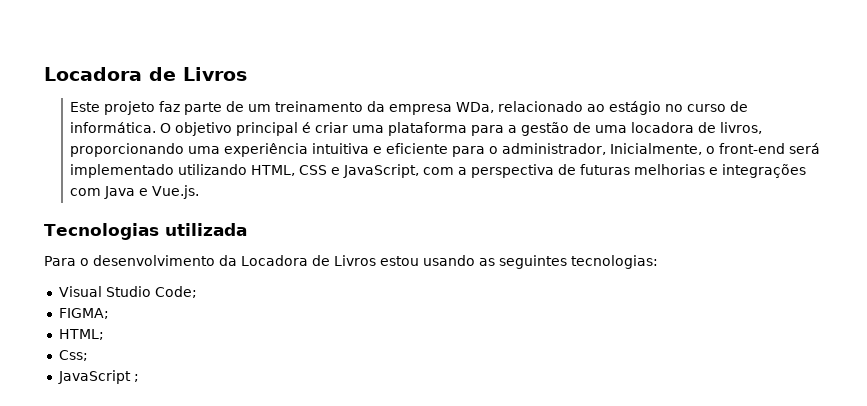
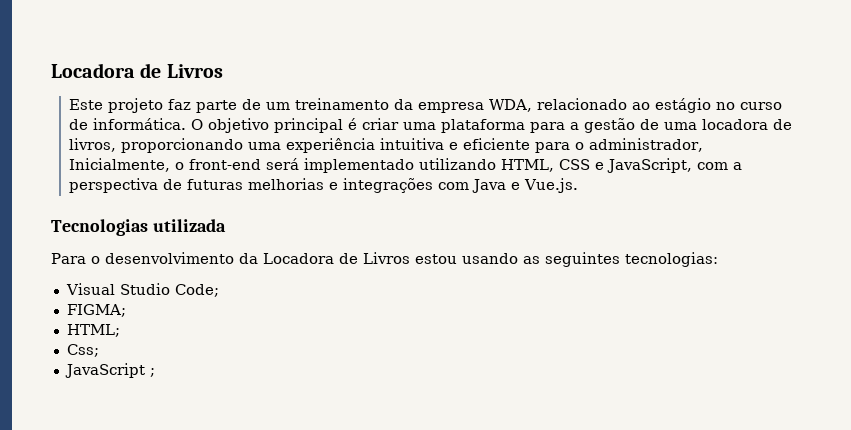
- Este projeto faz parte de um treinamento da empresa WDa, relacionado ao estágio no curso de informática.
+ Este projeto faz parte de um treinamento da empresa WDA, relacionado ao estágio no curso de informática.

